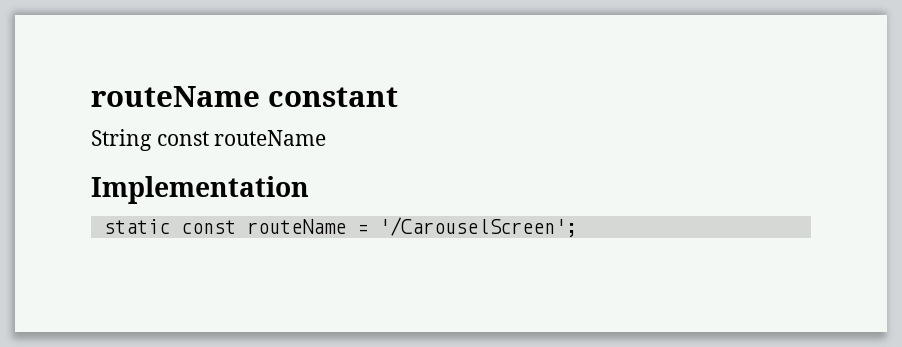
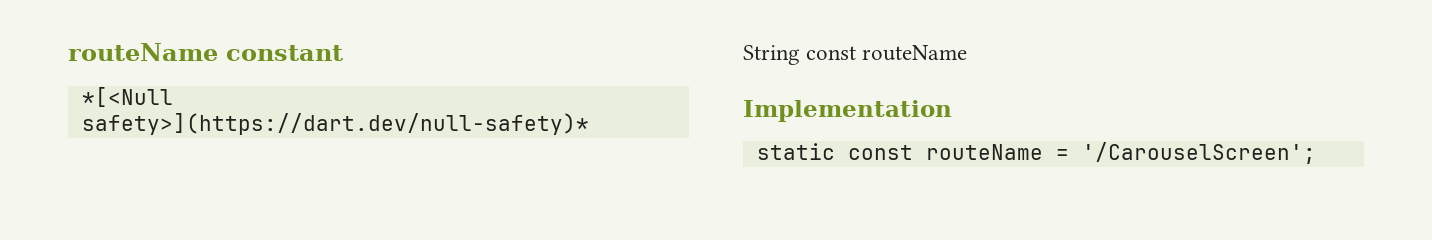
+ *[<Null safety>](https://dart.dev/null-safety)*

